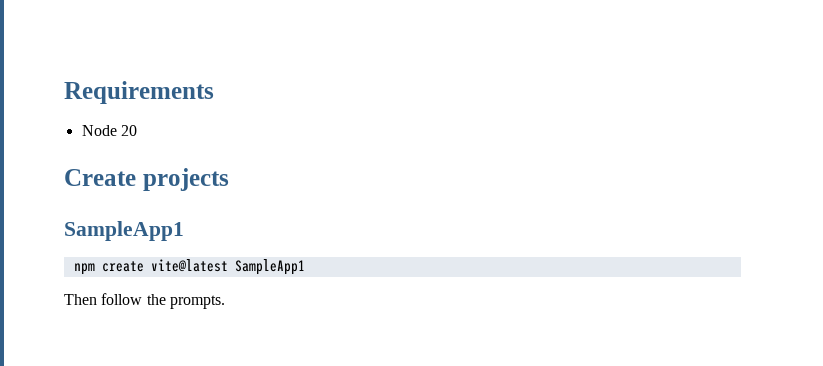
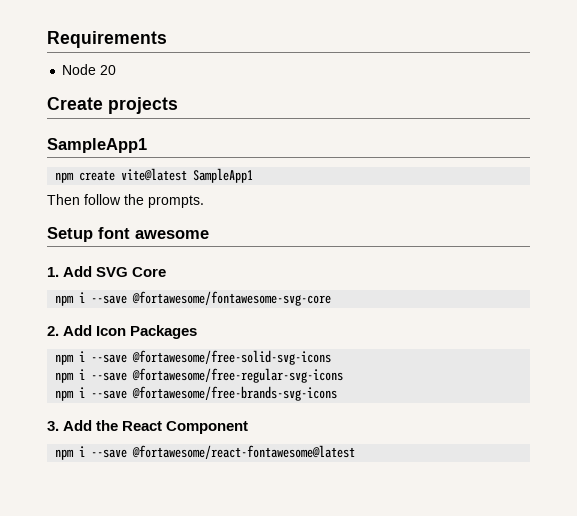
+ Setup font awesome
+ 1. Add SVG Core
+ npm i --save @fortawesome/fontawesome-svg-core
+ 2. Add Icon Packages
+ npm i --save @fortawesome/free-solid-svg-icons
+ npm i --save @fortawesome/free-regular-svg-icons
+ npm i --save @fortawesome/free-brands-svg-icons
+ 3. Add the React Component
+ npm i --save @fortawesome/react-fontawesome@latest

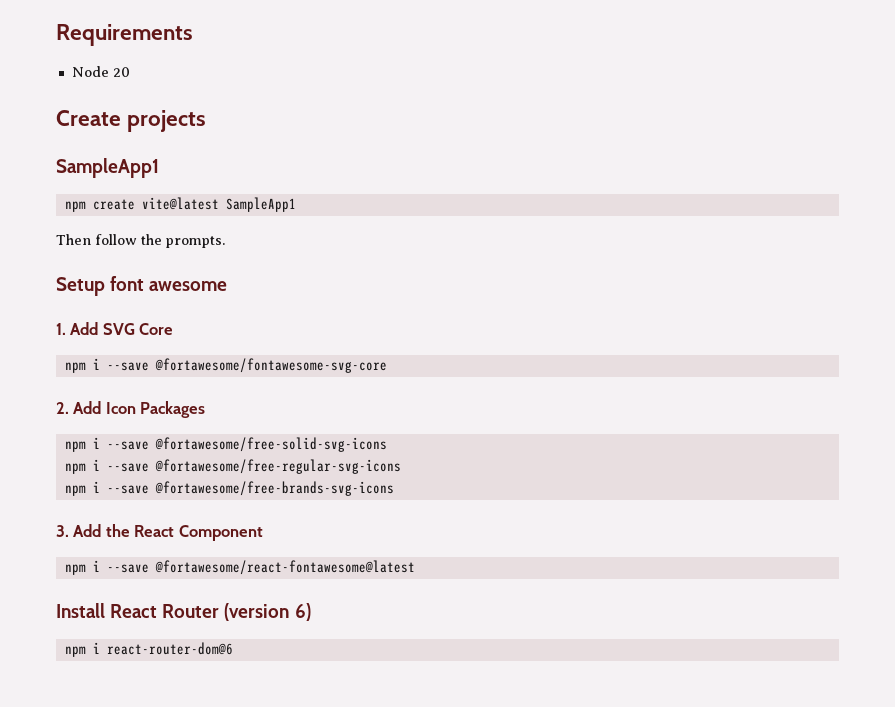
+ Install React Router (version 6)
+ npm i react-router-dom@6

